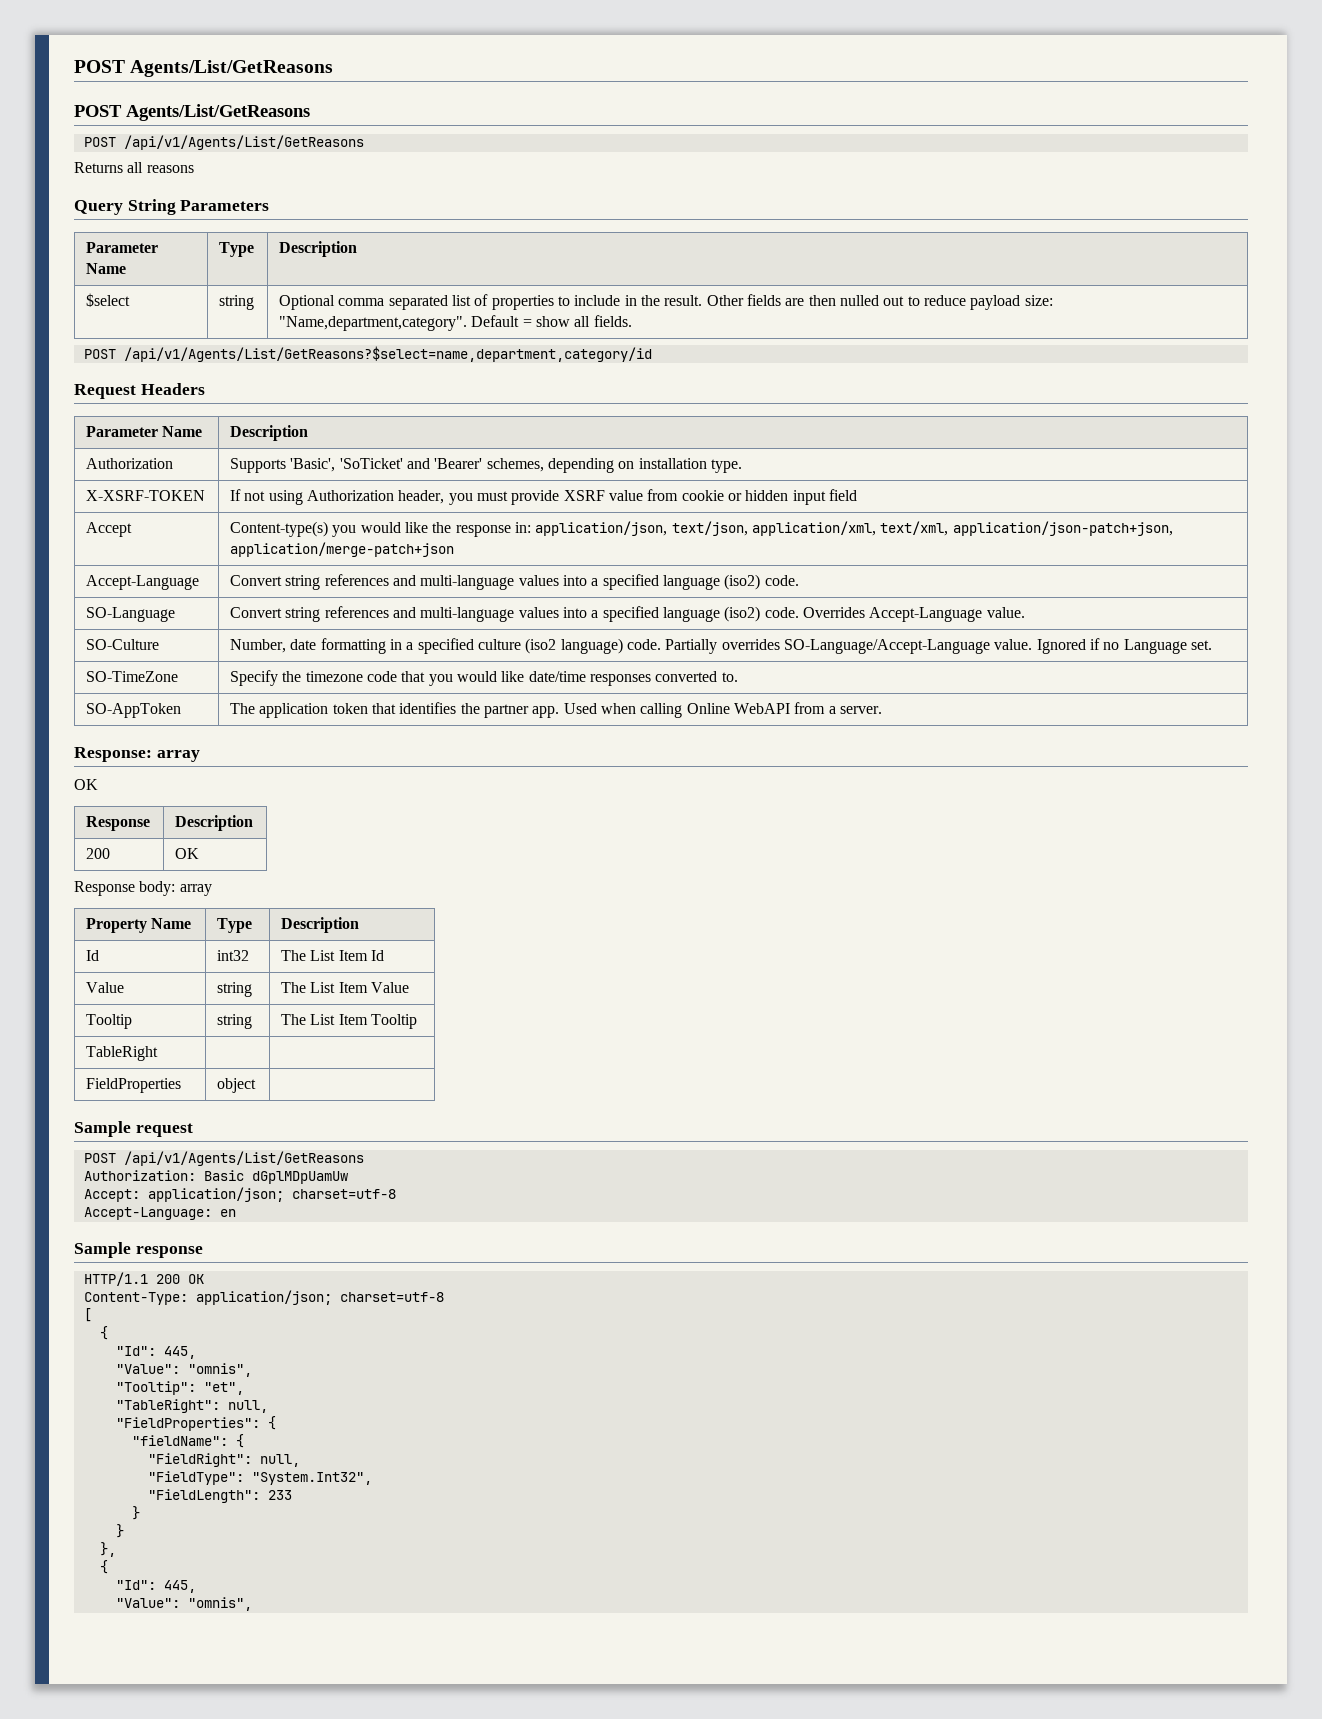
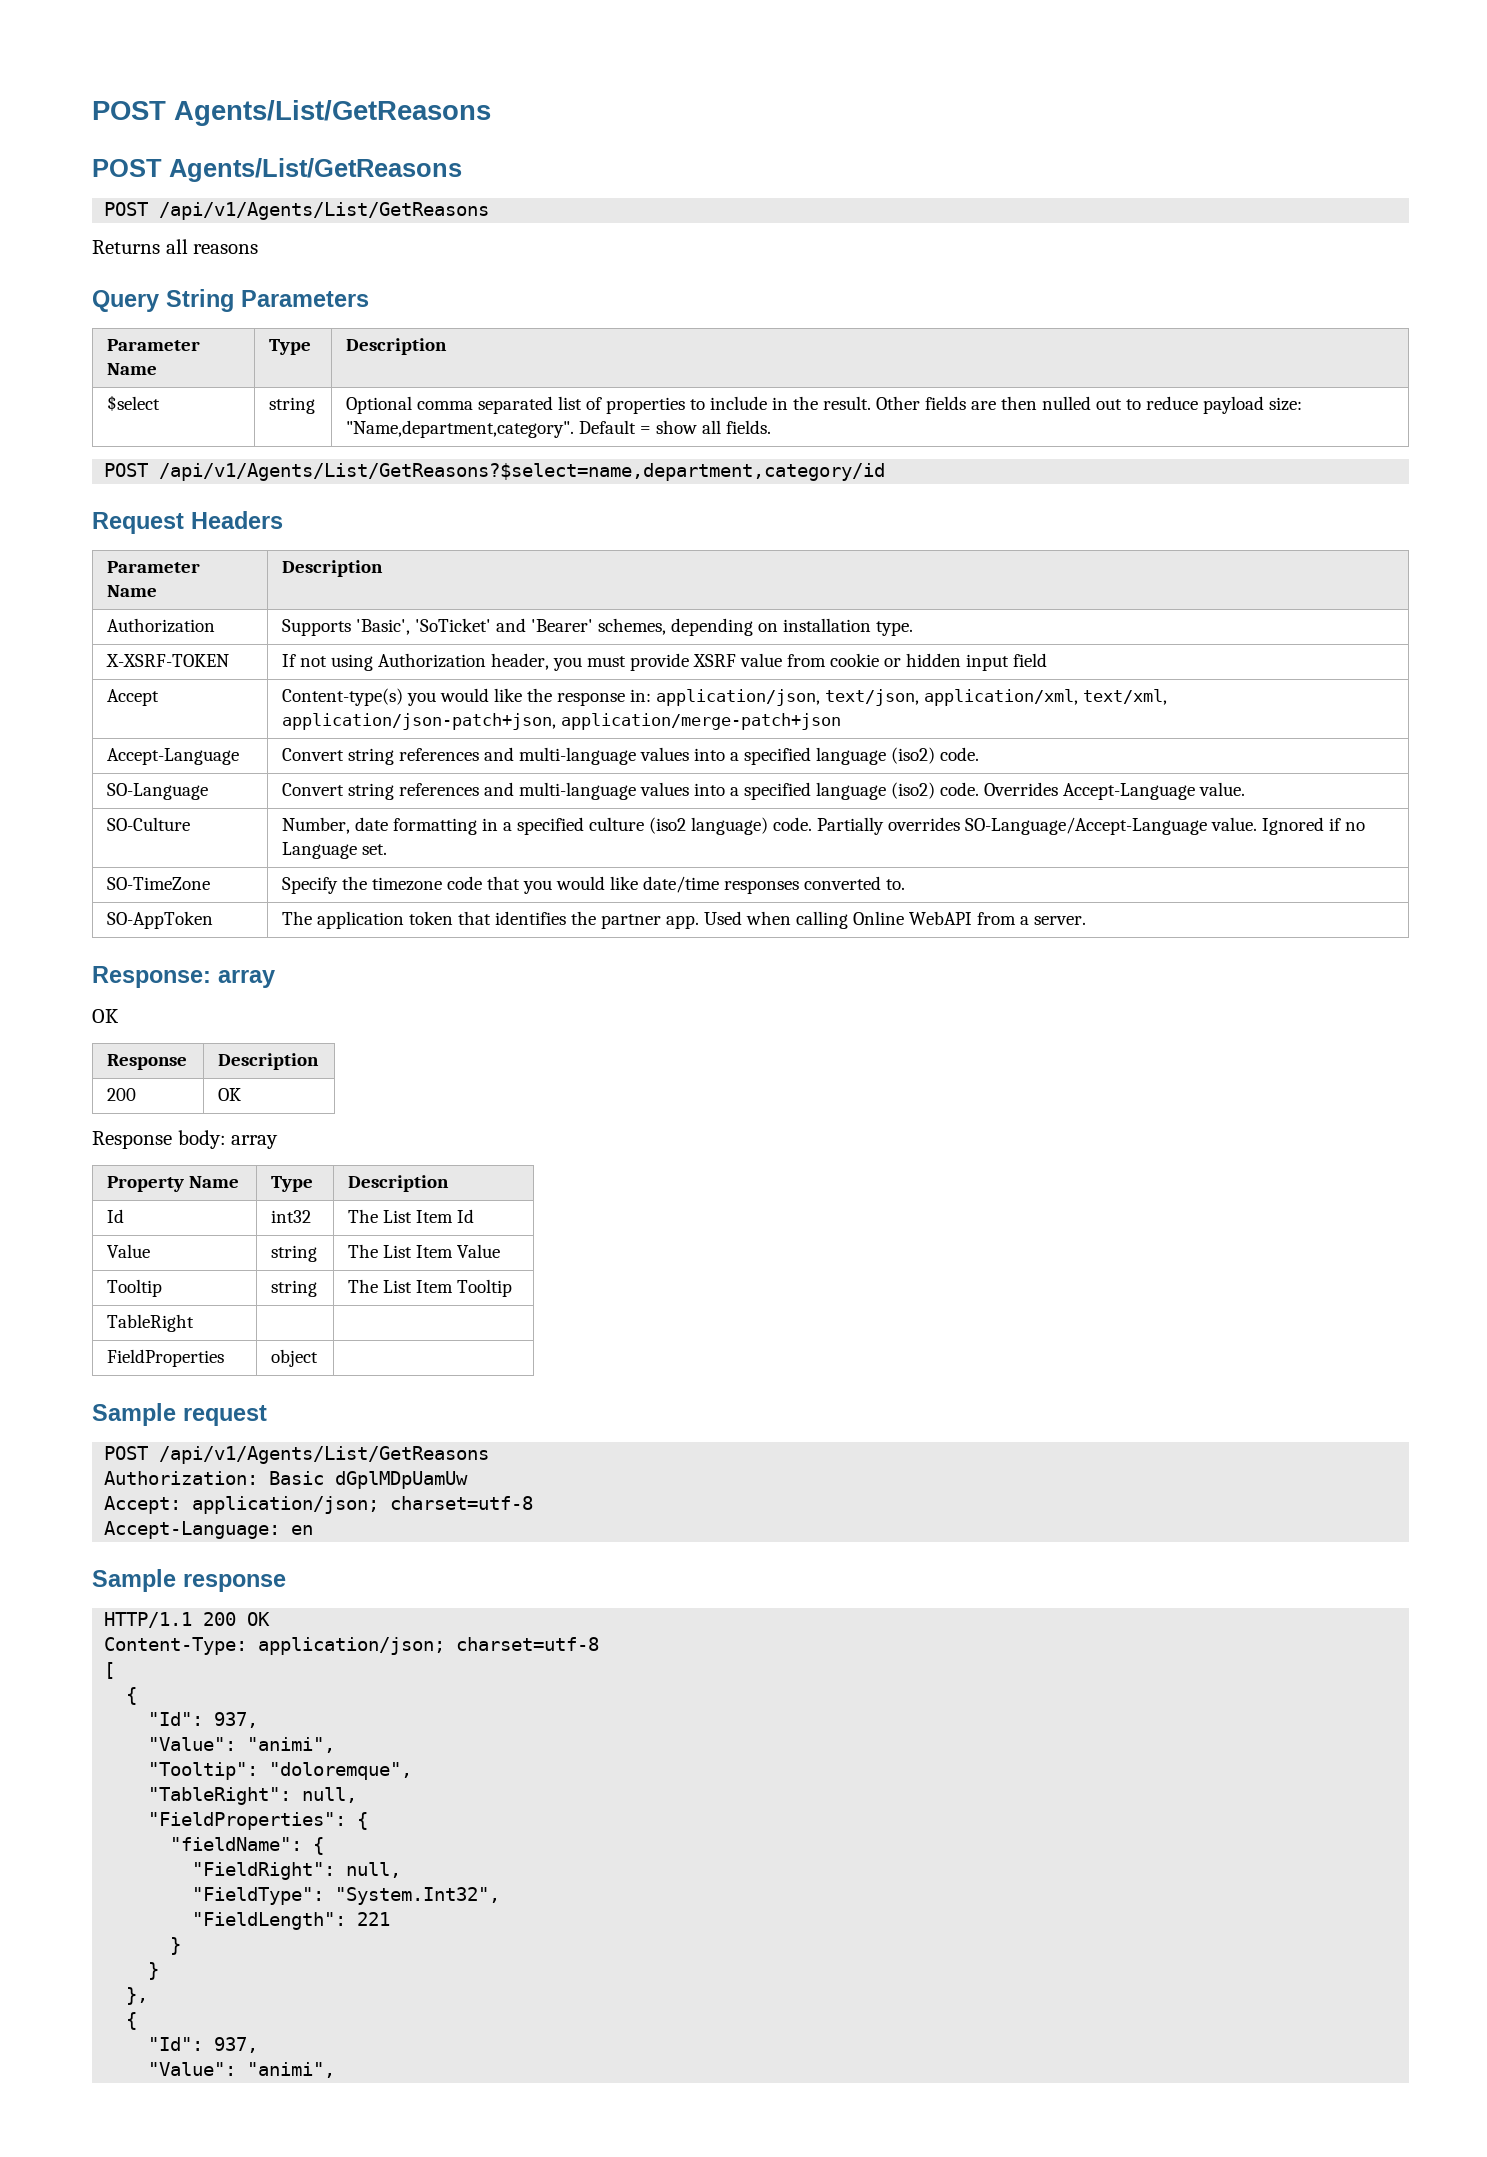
  [
  {
- "Id": 445,
- "Value": "omnis",
+ "Id": 937,
+ "Value": "animi",
- "Tooltip": "et",
+ "Tooltip": "doloremque",
- "FieldLength": 233
+ "FieldLength": 221
  },
  {
- "Id": 445,
- "Value": "omnis",
+ "Id": 937,
+ "Value": "animi",

